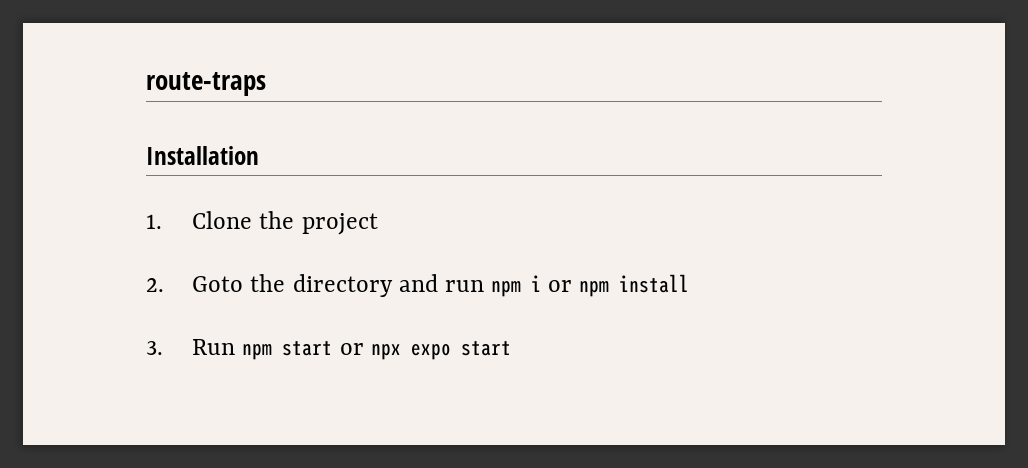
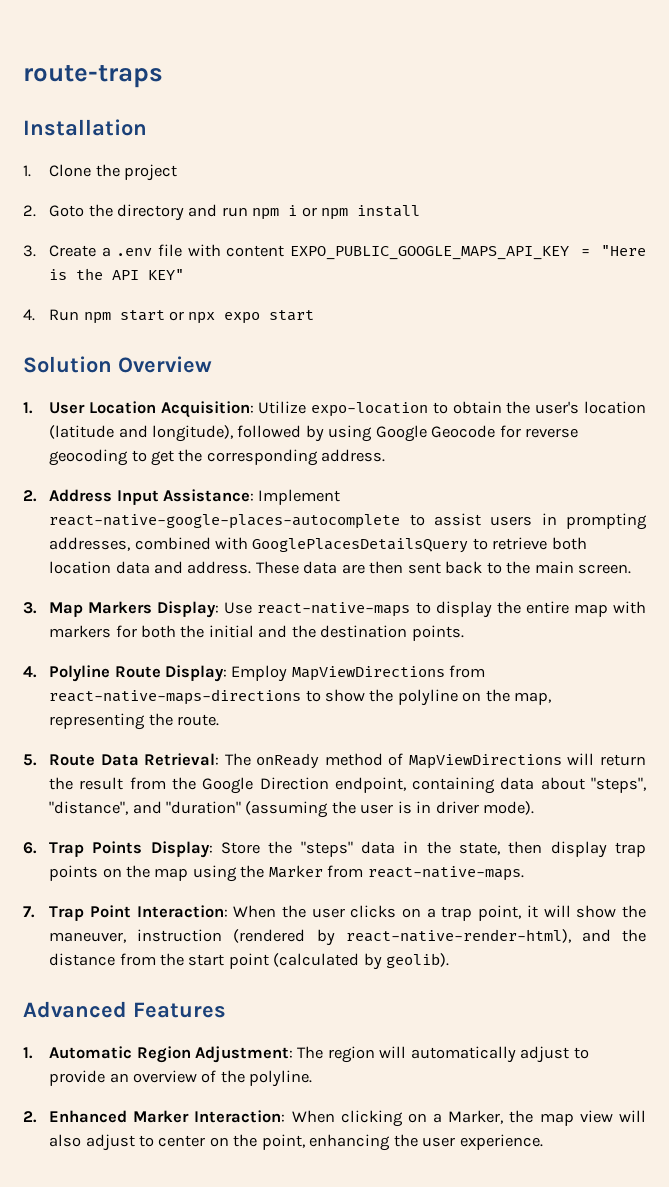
- 3. Run npm start or npx expo start
+ 3. Create a .env file with content EXPO_PUBLIC_GOOGLE_MAPS_API_KEY = "Here is the API KEY"
+ 4. Run npm start or npx expo start
+ Solution Overview
+ 1. User Location Acquisition: Utilize expo-location to obtain the user's location (latitude and longitude), followed by using Google Geocode for reverse geocoding to get the corresponding address.
+ 2. Address Input Assistance: Implement react-native-google-places-autocomplete to assist users in prompting addresses, combined with GooglePlacesDetailsQuery to retrieve both location data and address. These data are then sent back to the main screen.
+ 3. Map Markers Display: Use react-native-maps to display the entire map with markers for both the initial and the destination points.
+ 4. Polyline Route Display: Employ MapViewDirections from react-native-maps-directions to show the polyline on the map, representing the route.
+ 5. Route Data Retrieval: The onReady method of MapViewDirections will return the result from the Google Direction endpoint, containing data about "steps", "distance", and "duration" (assuming the user is in driver mode).
+ 6. Trap Points Display: Store the "steps" data in the state, then display trap points on the map using the Marker from react-native-maps.
+ 7. Trap Point Interaction: When the user clicks on a trap point, it will show the maneuver, instruction (rendered by react-native-render-html), and the distance from the start point (calculated by geolib).
+ Advanced Features
+ 1. Automatic Region Adjustment: The region will automatically adjust to provide an overview of the polyline.
+ 2. Enhanced Marker Interaction: When clicking on a Marker, the map view will also adjust to center on the point, enhancing the user experience.

